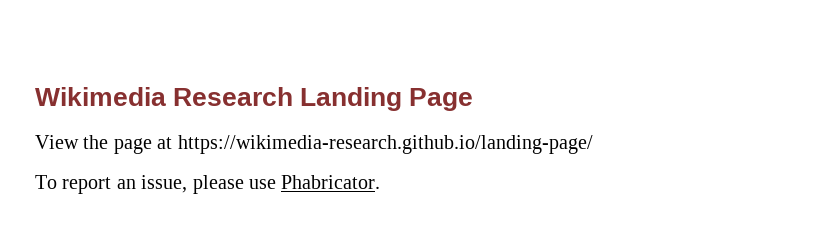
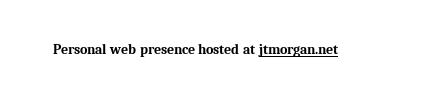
- Wikimedia Research Landing Page
- View the page at https://wikimedia-research.github.io/landing-page/
- To report an issue, please use Phabricator.
+ Personal web presence hosted at jtmorgan.net

